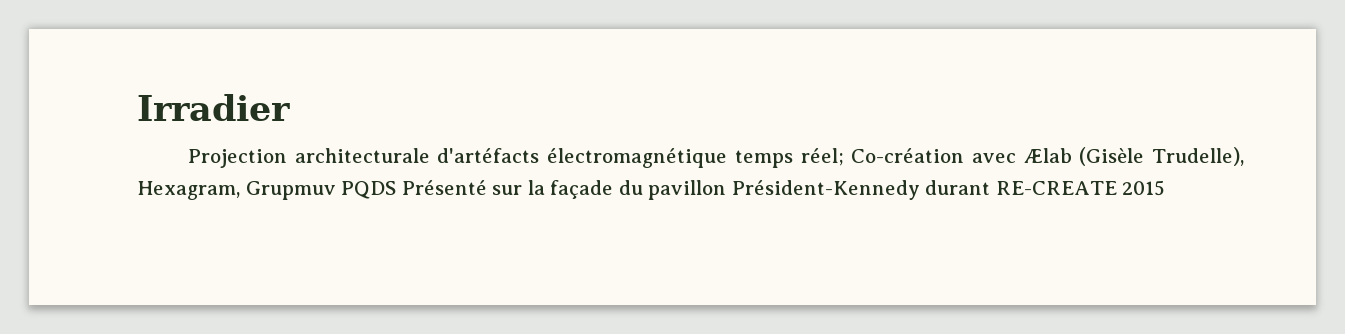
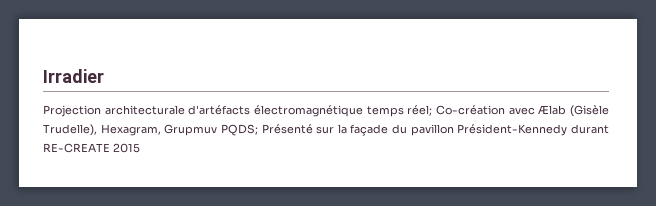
- Projection architecturale d'artéfacts électromagnétique temps réel; Co-création avec Ælab (Gisèle Trudelle), Hexagram, Grupmuv PQDS Présenté sur la façade du pavillon Président-Kennedy durant RE-CREATE 2015
+ Projection architecturale d'artéfacts électromagnétique temps réel; Co-création avec Ælab (Gisèle Trudelle), Hexagram, Grupmuv PQDS; Présenté sur la façade du pavillon Président-Kennedy durant RE-CREATE 2015

